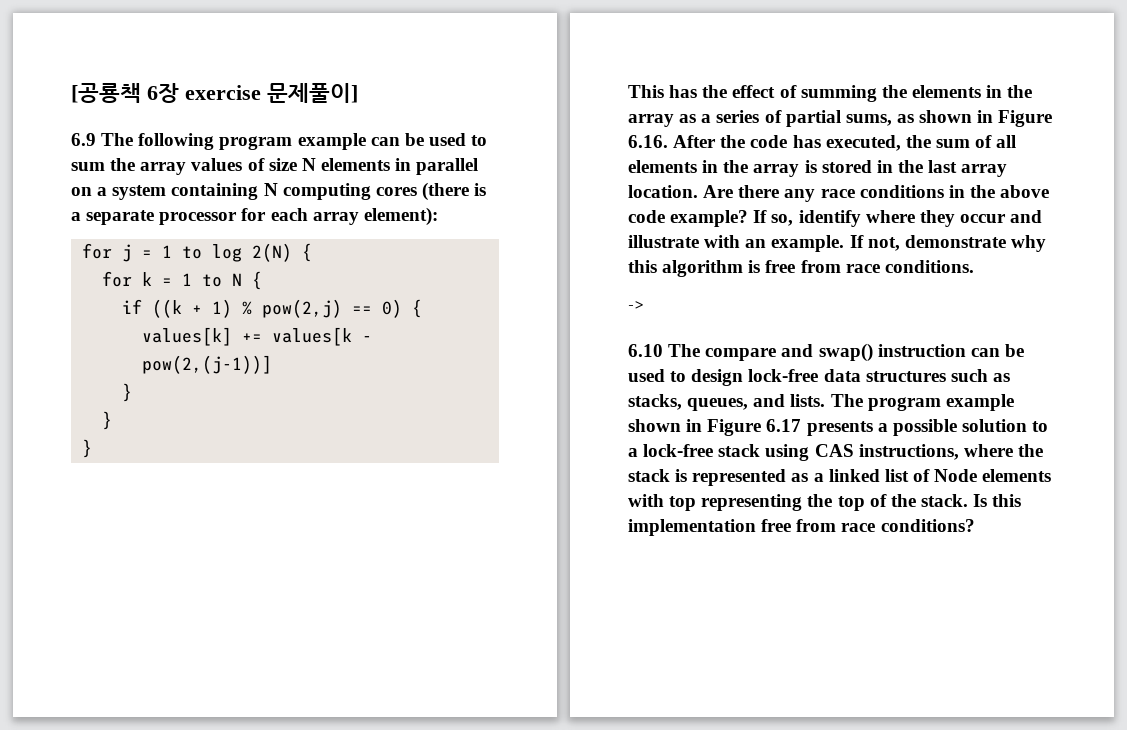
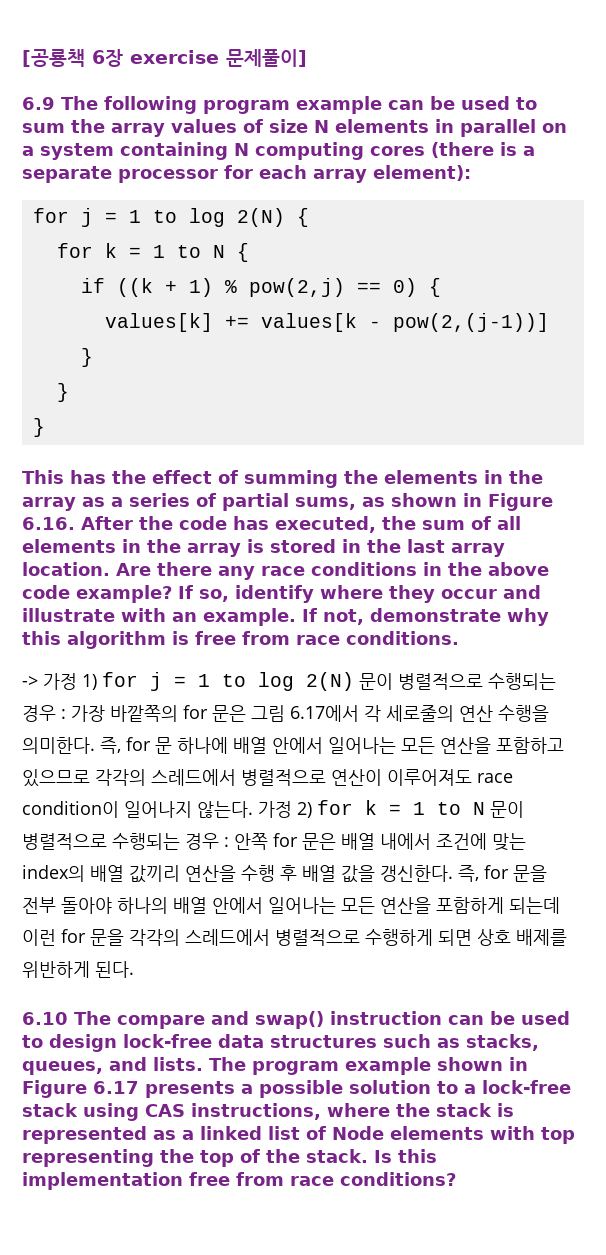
- ->
+ -> 가정 1) for j = 1 to log 2(N) 문이 병렬적으로 수행되는 경우 : 가장 바깥쪽의 for 문은 그림 6.17에서 각 세로줄의 연산 수행을 의미한다. 즉, for 문 하나에 배열 안에서 일어나는 모든 연산을 포함하고 있으므로 각각의 스레드에서 병렬적으로 연산이 이루어져도 race condition이 일어나지 않는다. 가정 2) for k = 1 to N 문이 병렬적으로 수행되는 경우 : 안쪽 for 문은 배열 내에서 조건에 맞는 index의 배열 값끼리 연산을 수행 후 배열 값을 갱신한다. 즉, for 문을 전부 돌아야 하나의 배열 안에서 일어나는 모든 연산을 포함하게 되는데 이런 for 문을 각각의 스레드에서 병렬적으로 수행하게 되면 상호 배제를 위반하게 된다.

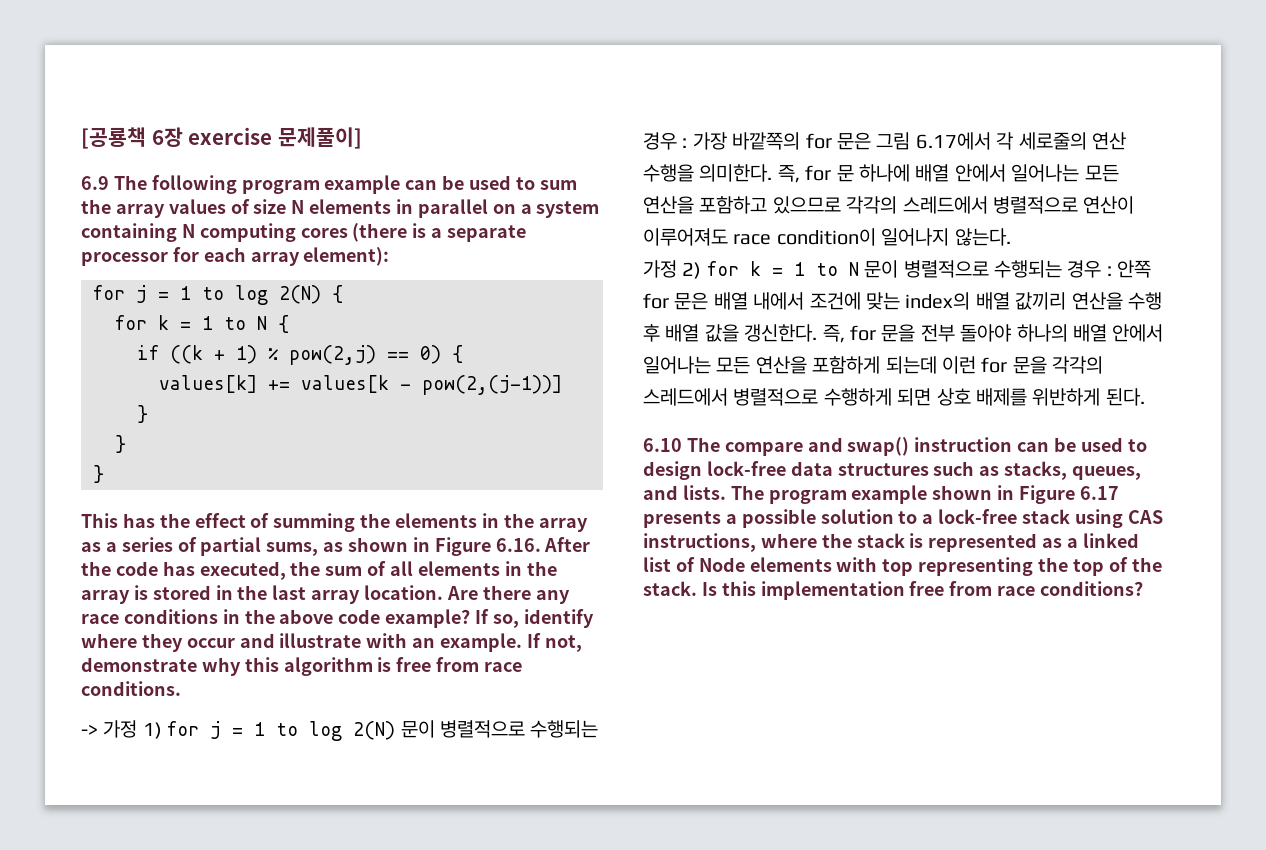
- 즉, for 문 하나에 배열 안에서 일어나는 모든 연산을 포함하고 있으므로 각각의 스레드에서 병렬적으로 연산이 이루어져도 race condition이 일어나지 않는다. 가정 2) for k = 1 to N 문이 병렬적으로 수행되는 경우 : 안쪽 for 문은 배열 내에서 조건에 맞는 index의 배열 값끼리 연산을 수행 후 배열 값을 갱신한다.
+ 즉, for 문 하나에 배열 안에서 일어나는 모든 연산을 포함하고 있으므로 각각의 스레드에서 병렬적으로 연산이 이루어져도 race condition이 일어나지 않는다.
+ 가정 2) for k = 1 to N 문이 병렬적으로 수행되는 경우 : 안쪽 for 문은 배열 내에서 조건에 맞는 index의 배열 값끼리 연산을 수행 후 배열 값을 갱신한다.

